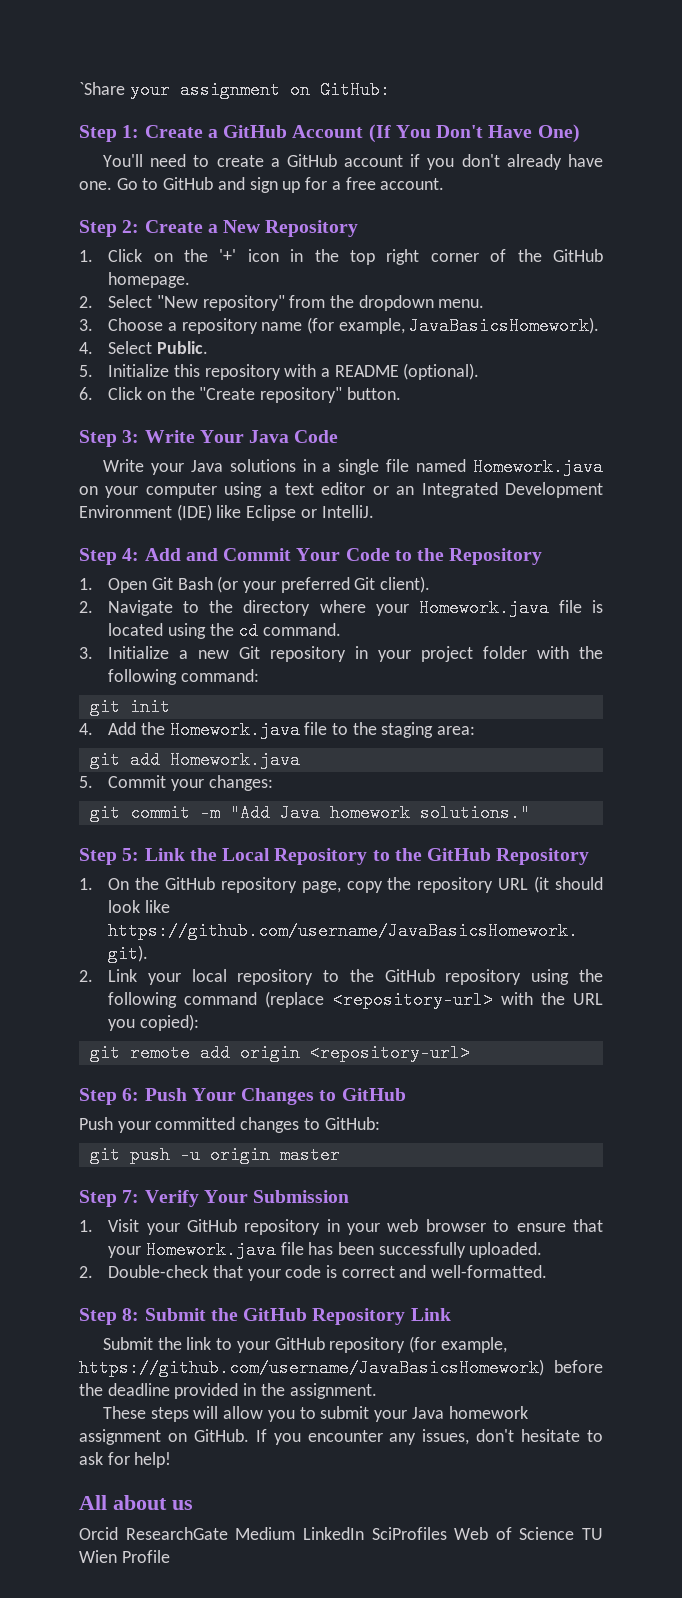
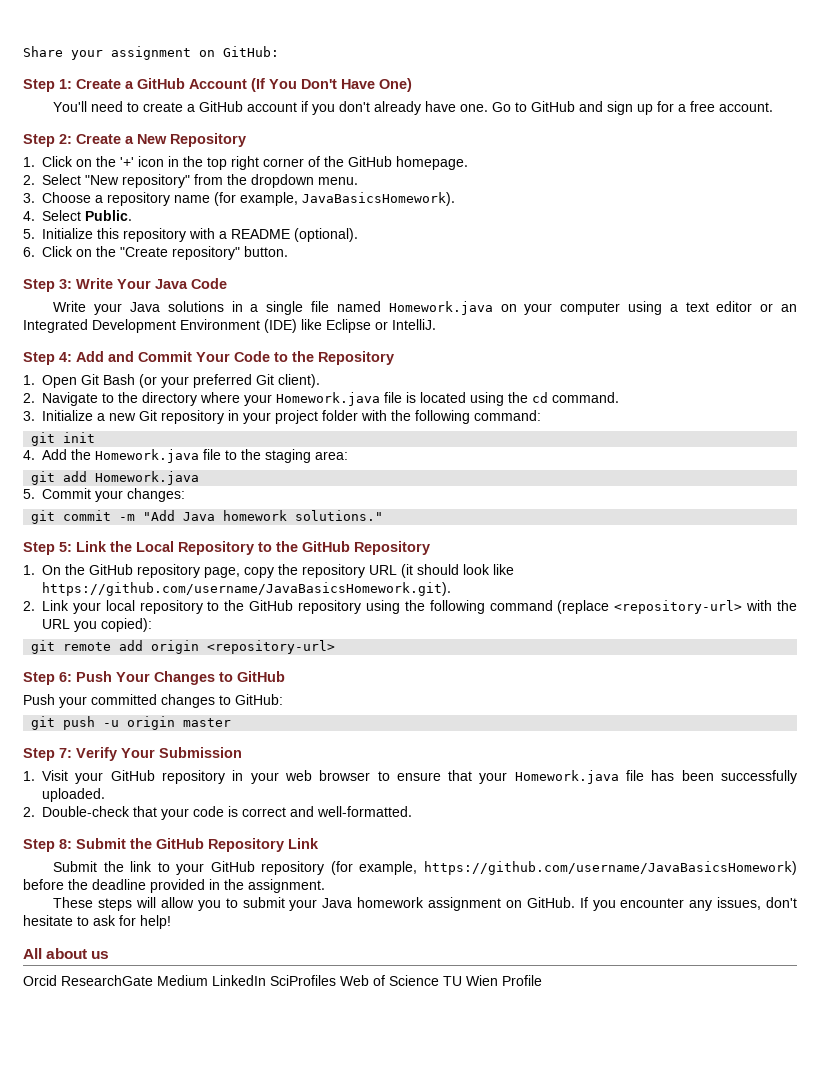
- `Share your assignment on GitHub:
+ Share your assignment on GitHub:

